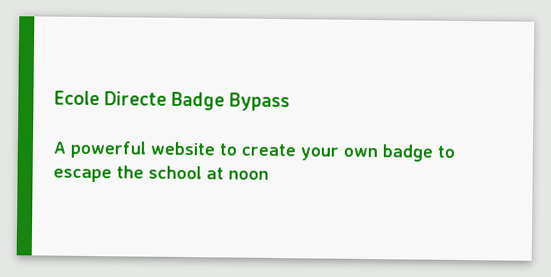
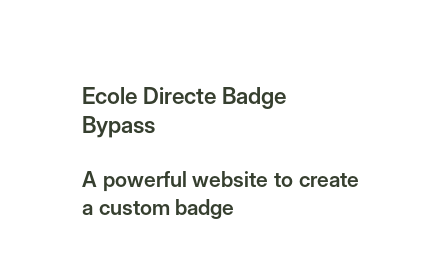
- A powerful website to create your own badge to escape the school at noon
+ A powerful website to create a custom badge

